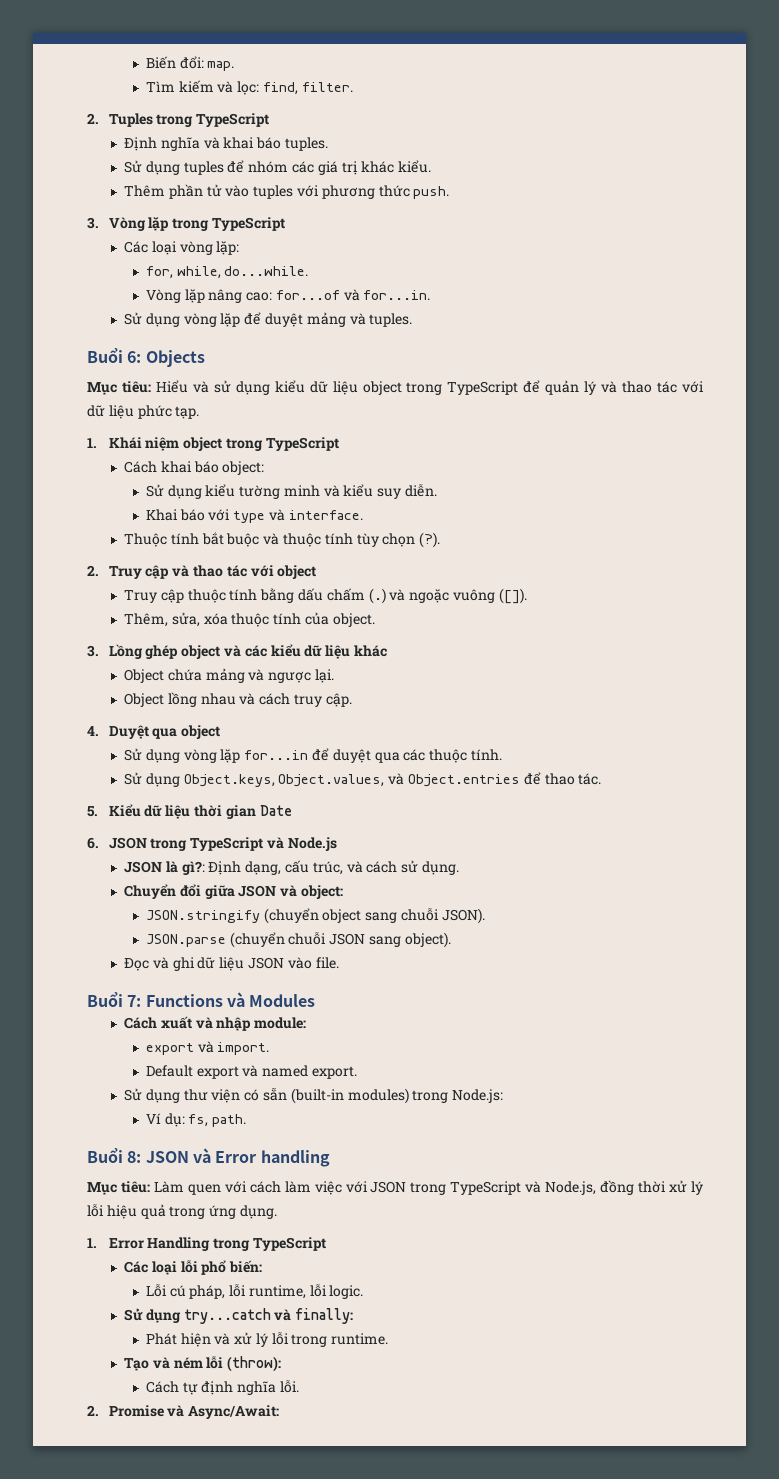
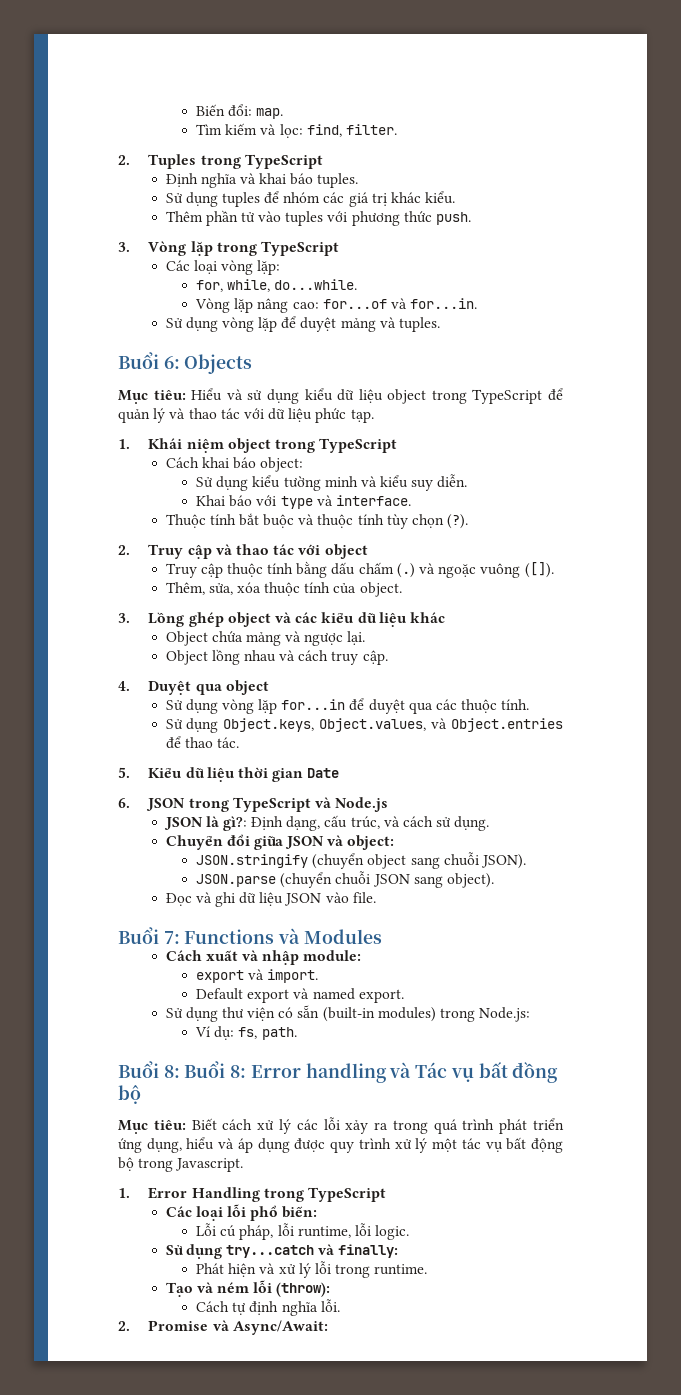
- Buổi 8: JSON và Error handling
- Mục tiêu: Làm quen với cách làm việc với JSON trong TypeScript và Node.js, đồng thời xử lý lỗi hiệu quả trong ứng dụng.
+ Buổi 8: Buổi 8: Error handling và Tác vụ bất đồng bộ
+ Mục tiêu: Biết cách xử lý các lỗi xảy ra trong quá trình phát triển ứng dụng, hiểu và áp dụng được quy trình xử lý một tác vụ bất động bộ trong Javascript.

